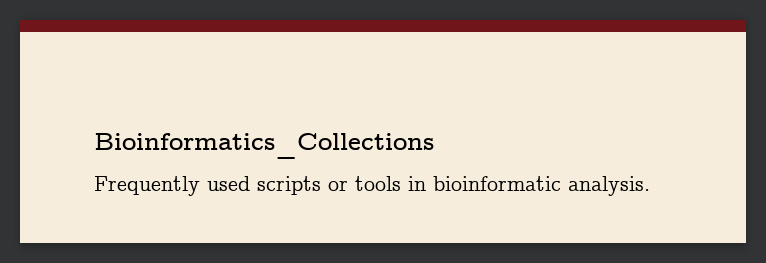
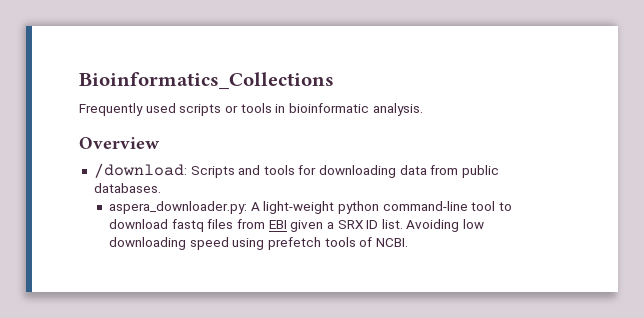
+ Overview
+ /download: Scripts and tools for downloading data from public databases.
+ aspera_downloader.py: A light-weight python command-line tool to download fastq files from EBI given a SRX ID list. Avoiding low downloading speed using prefetch tools of NCBI.

